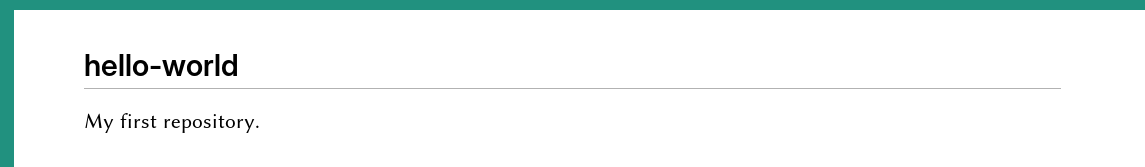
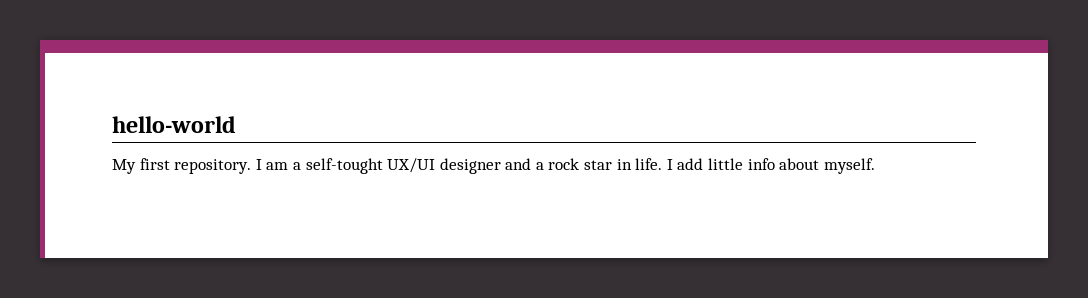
+ I am a self-tought UX/UI designer and a rock star in life. I add little info about myself.

